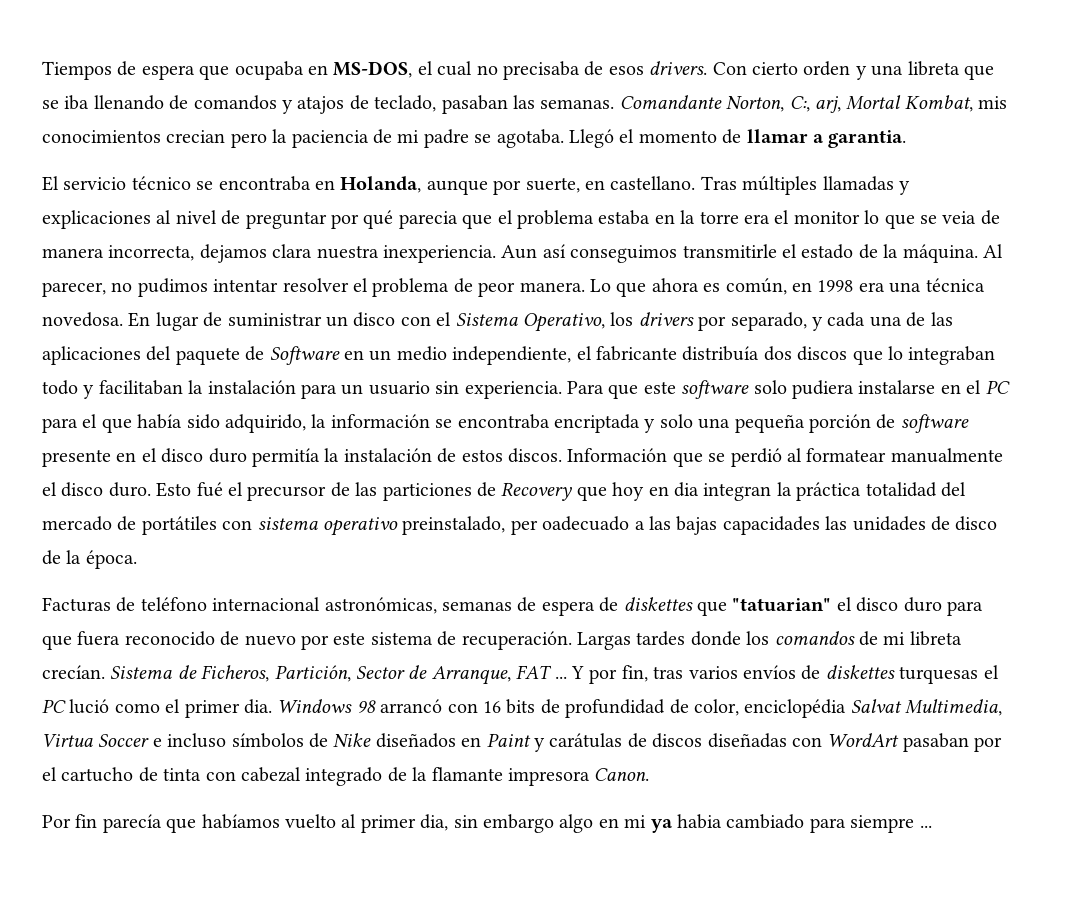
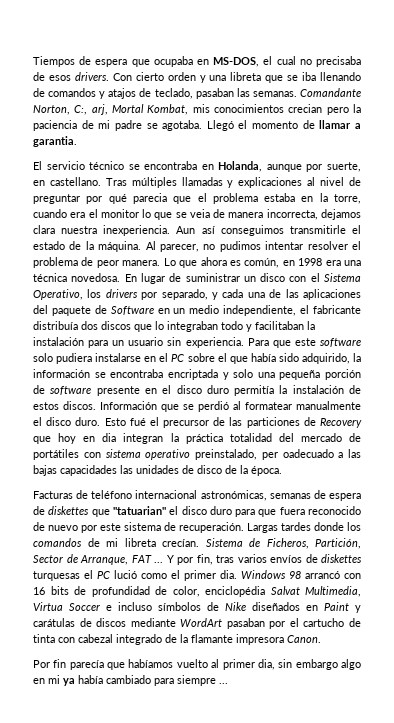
- Tras múltiples llamadas y explicaciones al nivel de preguntar por qué parecia que el problema estaba en la torre era el monitor lo que se veia de manera incorrecta, dejamos clara nuestra inexperiencia.
+ Tras múltiples llamadas y explicaciones al nivel de preguntar por qué parecia que el problema estaba en la torre, cuando era el monitor lo que se veia de manera incorrecta, dejamos clara nuestra inexperiencia.
- Para que este software solo pudiera instalarse en el PC para el que había sido adquirido, la información se encontraba encriptada y solo una pequeña porción de software presente en el disco duro permitía la instalación de estos discos.
+ Para que este software solo pudiera instalarse en el PC sobre el que había sido adquirido, la información se encontraba encriptada y solo una pequeña porción de software presente en el disco duro permitía la instalación de estos discos.
- Windows 98 arrancó con 16 bits de profundidad de color, enciclopédia Salvat Multimedia, Virtua Soccer e incluso símbolos de Nike diseñados en Paint y carátulas de discos diseñadas con WordArt pasaban por el cartucho de tinta con cabezal integrado de la flamante impresora Canon.
+ Windows 98 arrancó con 16 bits de profundidad de color, enciclopédia Salvat Multimedia, Virtua Soccer e incluso símbolos de Nike diseñados en Paint y carátulas de discos mediante WordArt pasaban por el cartucho de tinta con cabezal integrado de la flamante impresora Canon.
- Por fin parecía que habíamos vuelto al primer dia, sin embargo algo en mi ya habia cambiado para siempre ...
+ Por fin parecía que habíamos vuelto al primer dia, sin embargo algo en mi ya había cambiado para siempre ...

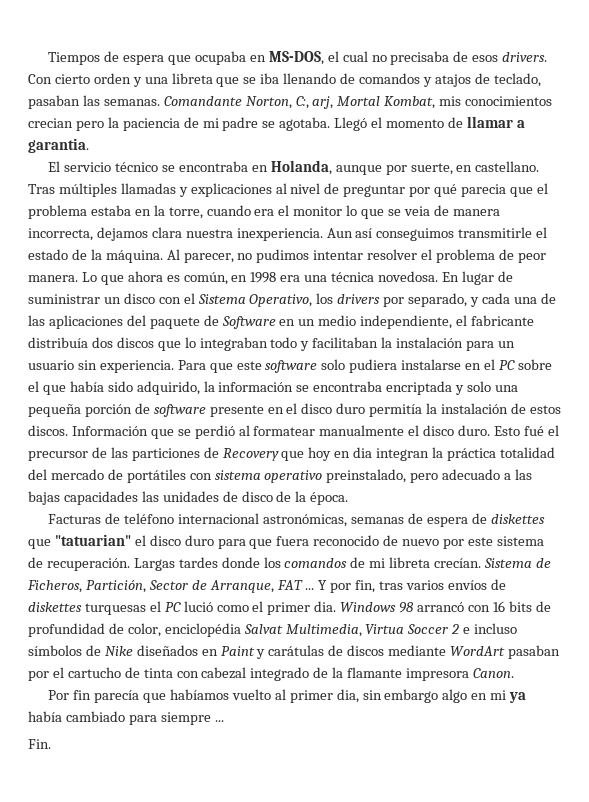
- Esto fué el precursor de las particiones de Recovery que hoy en dia integran la práctica totalidad del mercado de portátiles con sistema operativo preinstalado, per oadecuado a las bajas capacidades las unidades de disco de la época.
+ Esto fué el precursor de las particiones de Recovery que hoy en dia integran la práctica totalidad del mercado de portátiles con sistema operativo preinstalado, pero adecuado a las bajas capacidades las unidades de disco de la época.
- Windows 98 arrancó con 16 bits de profundidad de color, enciclopédia Salvat Multimedia, Virtua Soccer e incluso símbolos de Nike diseñados en Paint y carátulas de discos mediante WordArt pasaban por el cartucho de tinta con cabezal integrado de la flamante impresora Canon.
+ Windows 98 arrancó con 16 bits de profundidad de color, enciclopédia Salvat Multimedia, Virtua Soccer 2 e incluso símbolos de Nike diseñados en Paint y carátulas de discos mediante WordArt pasaban por el cartucho de tinta con cabezal integrado de la flamante impresora Canon.
+ Fin.

